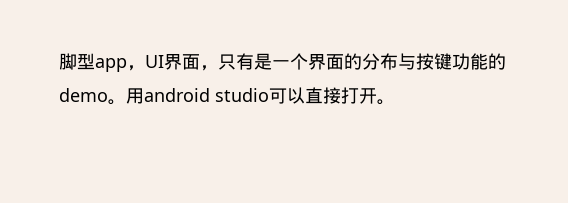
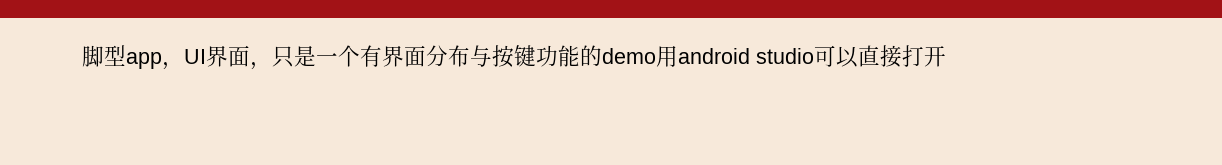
- 脚型app，UI界面，只有是一个界面的分布与按键功能的demo。用android studio可以直接打开。
+ 脚型app，UI界面，只是一个有界面分布与按键功能的demo用android studio可以直接打开

